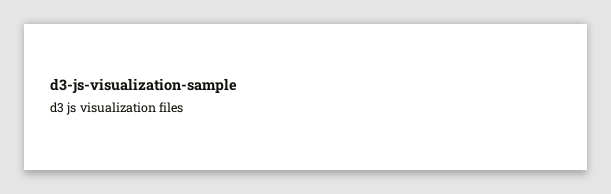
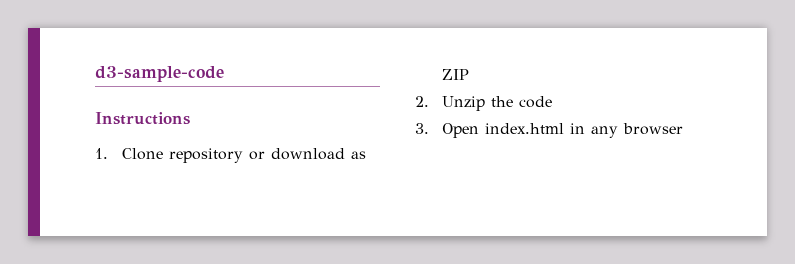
- d3-js-visualization-sample
- d3 js visualization files
+ d3-sample-code
+ Instructions
+ 1. Clone repository or download as ZIP
+ 2. Unzip the code
+ 3. Open index.html in any browser

